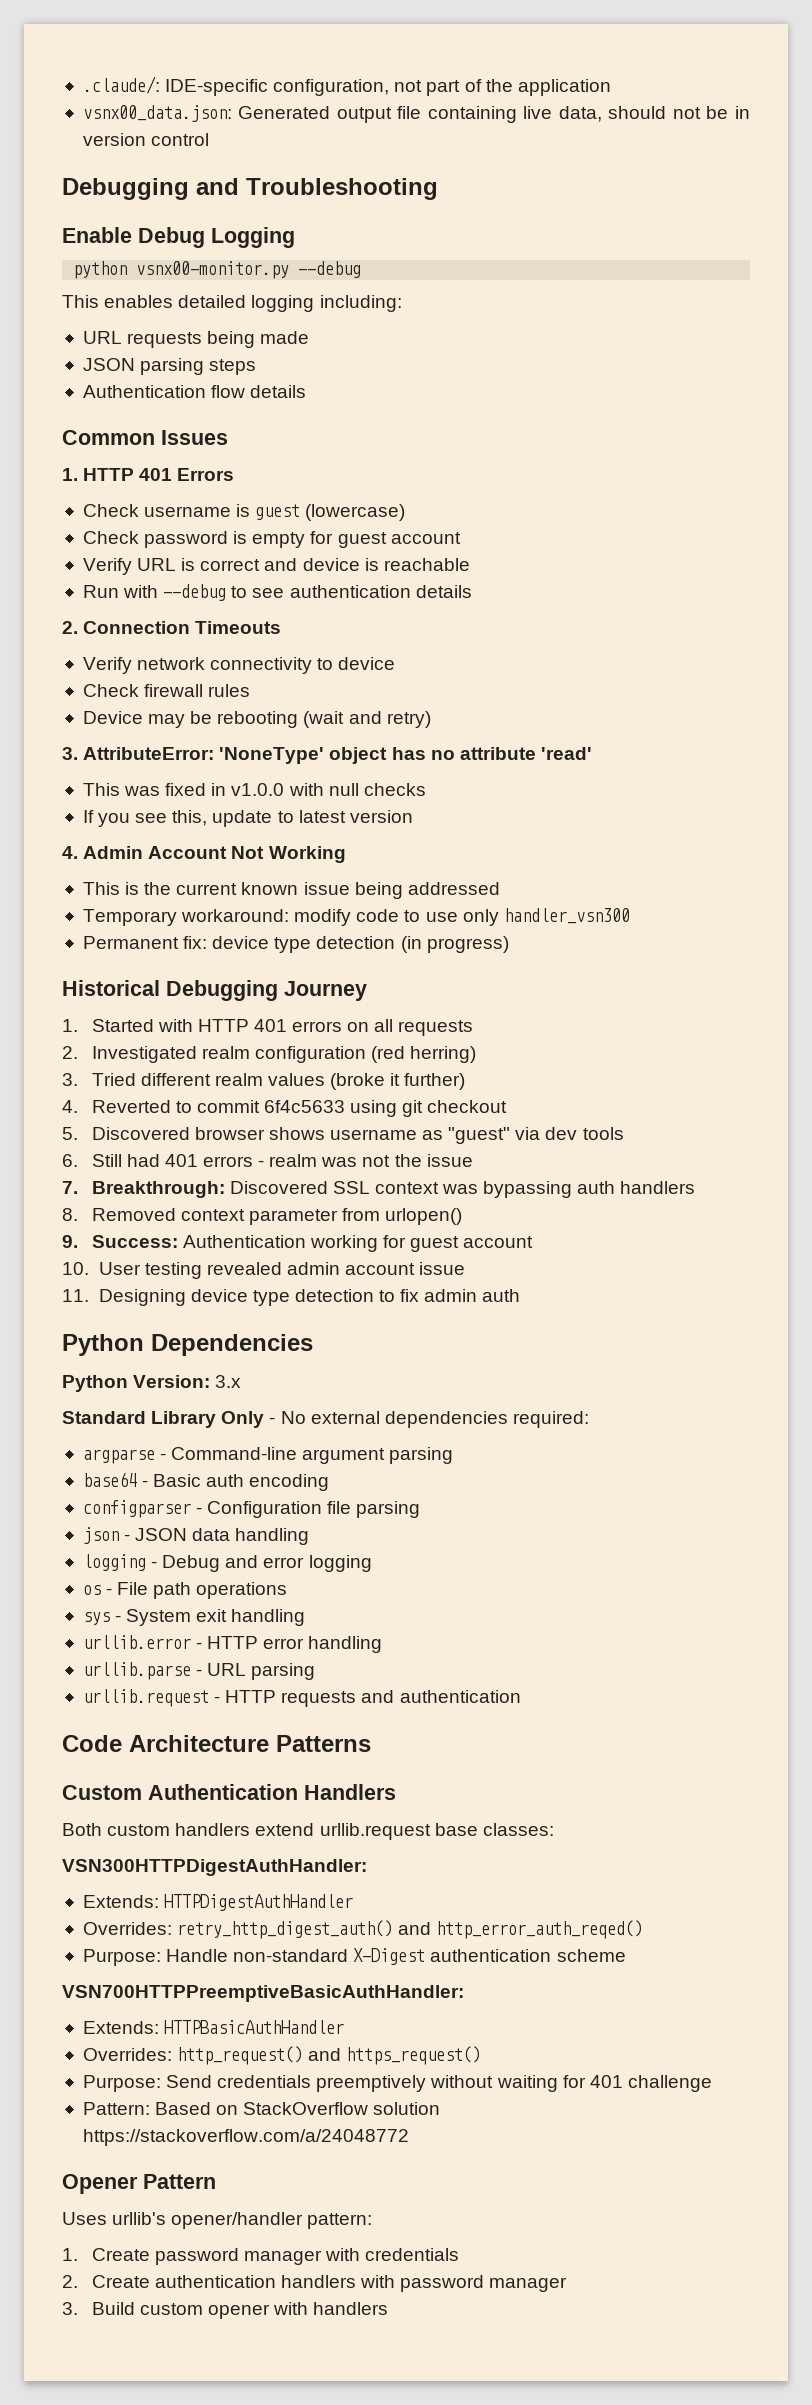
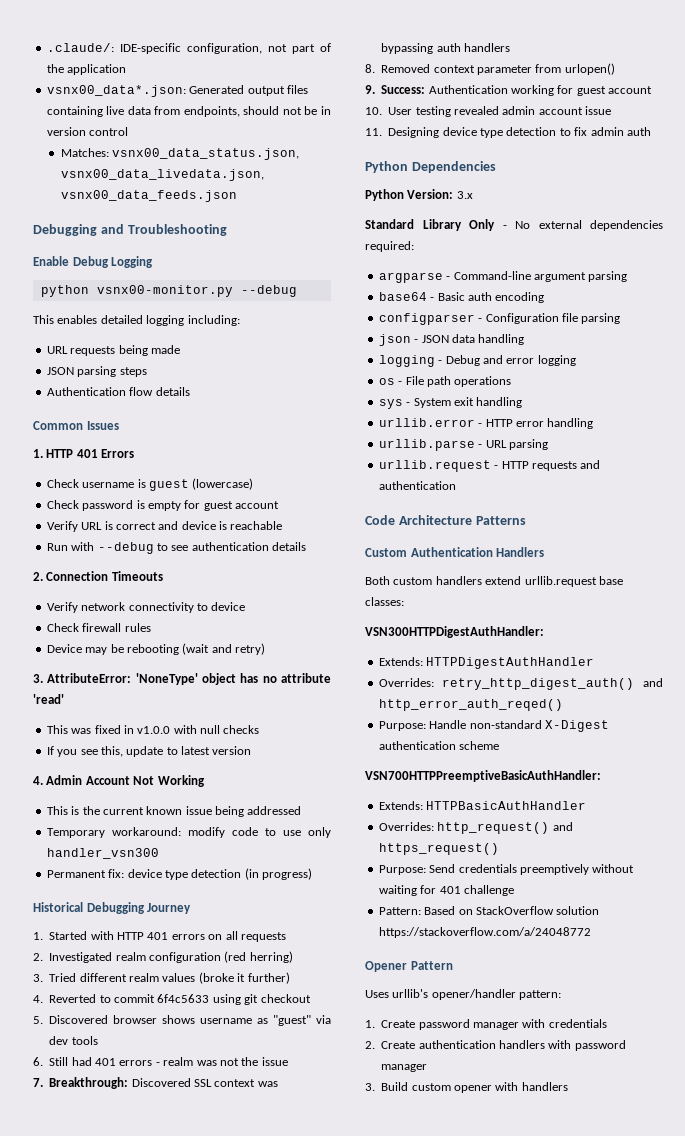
- vsnx00_data.json: Generated output file containing live data, should not be in version control
+ vsnx00_data*.json: Generated output files containing live data from endpoints, should not be in version control
+ Matches: vsnx00_data_status.json, vsnx00_data_livedata.json, vsnx00_data_feeds.json

